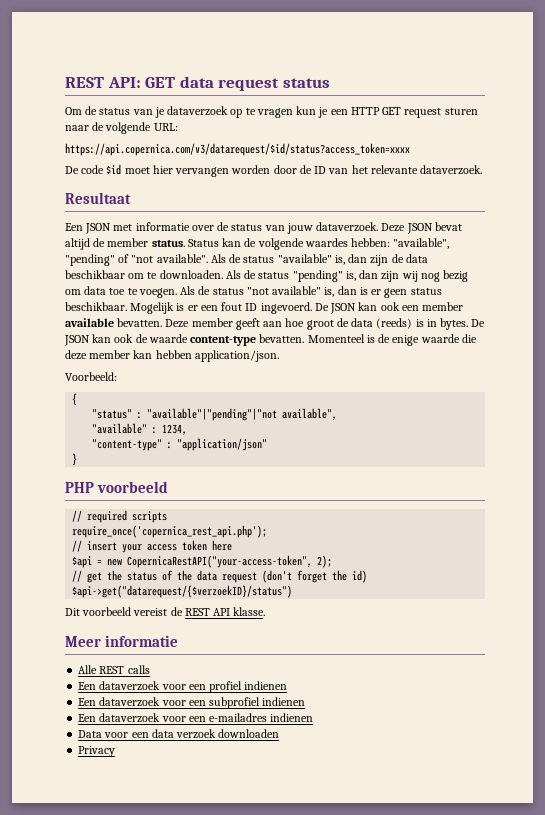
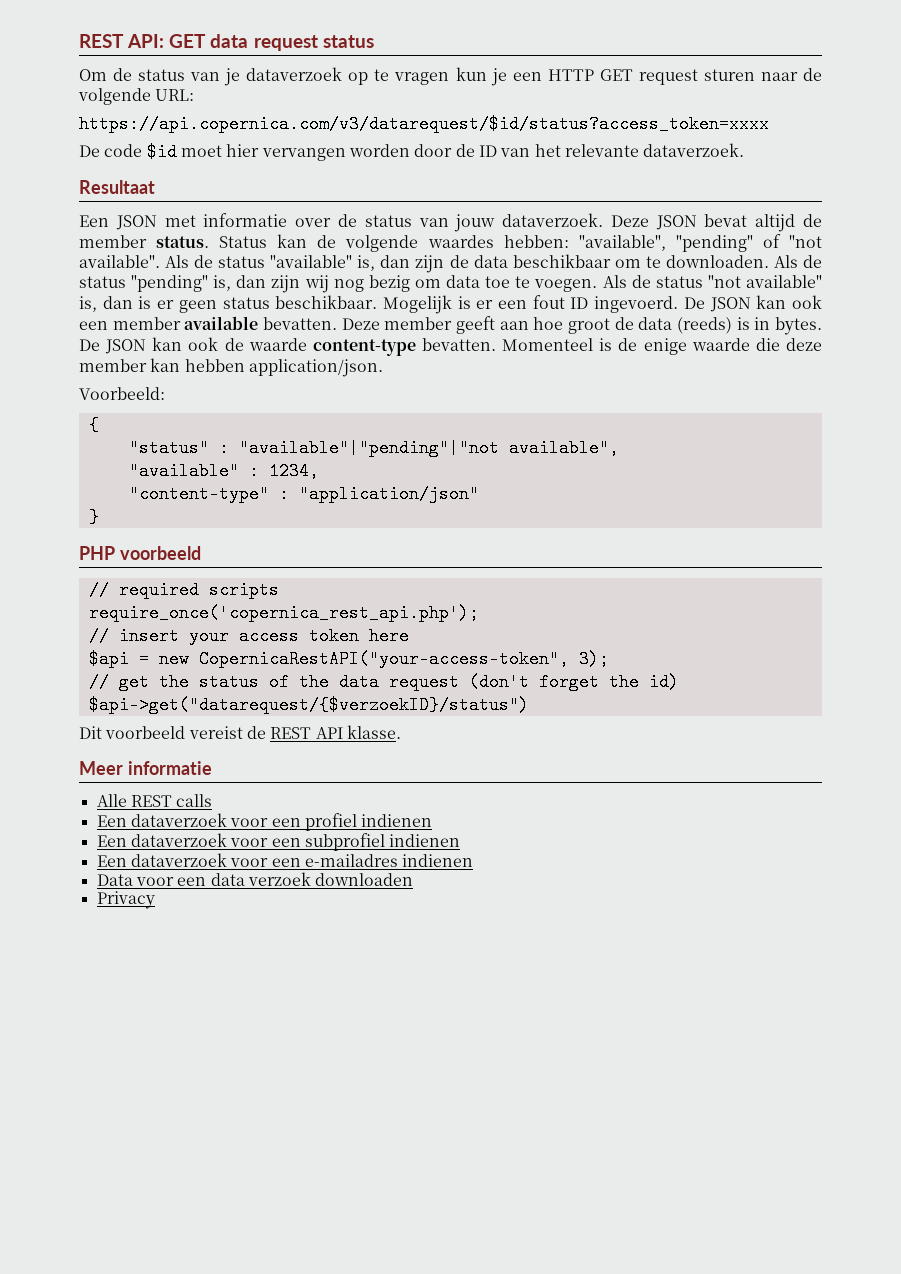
- $api = new CopernicaRestAPI("your-access-token", 2);
+ $api = new CopernicaRestAPI("your-access-token", 3);

